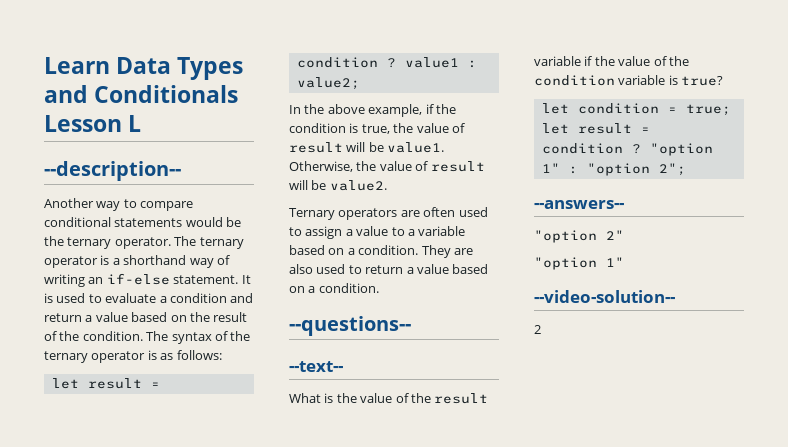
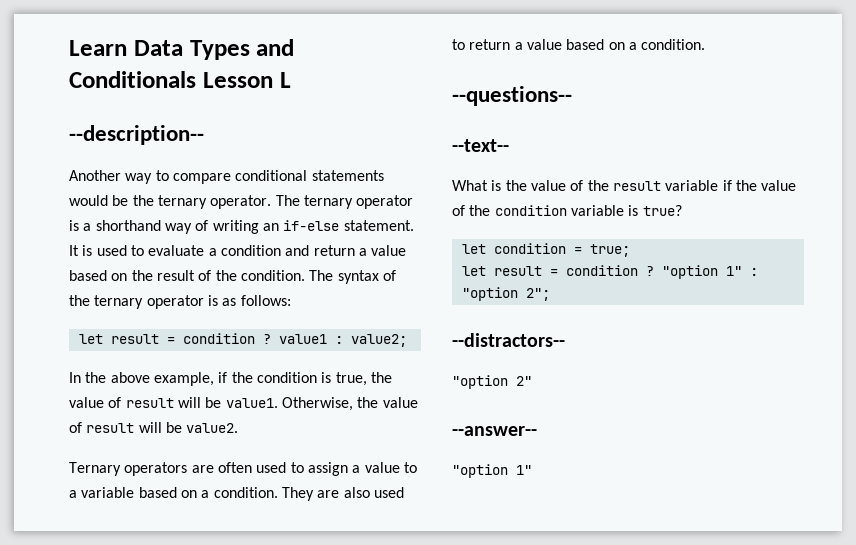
- --answers--
+ --distractors--
  "option 2"
+ --answer--
  "option 1"
- --video-solution--
- 2

